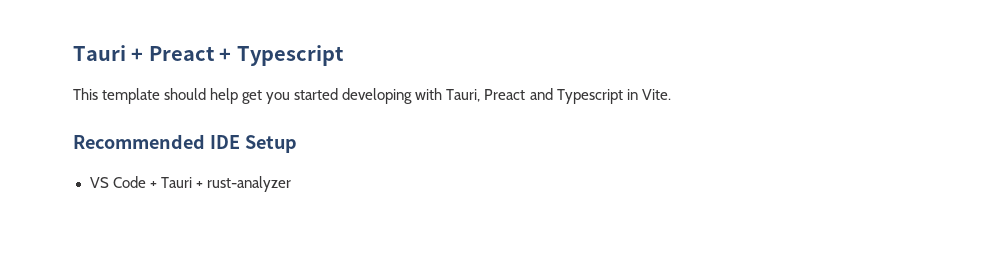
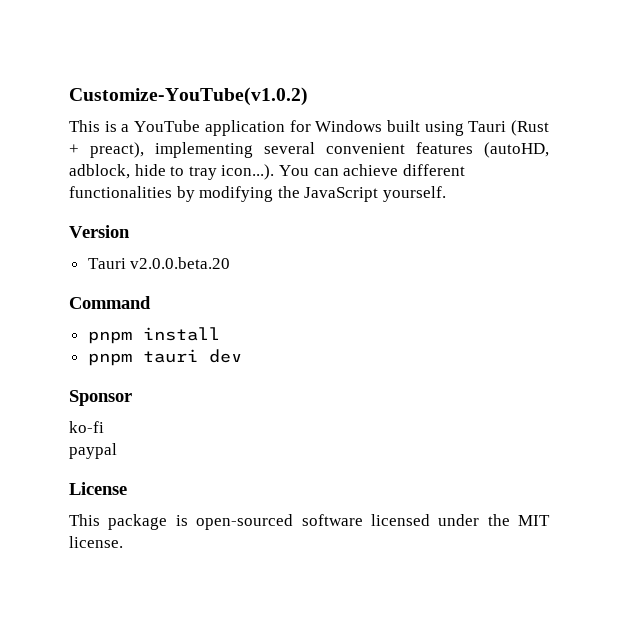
- Tauri + Preact + Typescript
- This template should help get you started developing with Tauri, Preact and Typescript in Vite.
- Recommended IDE Setup
- VS Code + Tauri + rust-analyzer
+ Customize-YouTube(v1.0.2)
+ This is a YouTube application for Windows built using Tauri (Rust + preact), implementing several convenient features (autoHD, adblock, hide to tray icon...). You can achieve different functionalities by modifying the JavaScript yourself.
+ Version
+ Tauri v2.0.0.beta.20
+ Command
+ pnpm install
+ pnpm tauri dev
+ Sponsor
+ ko-fi
+ paypal
+ License
+ This package is open-sourced software licensed under the MIT license.

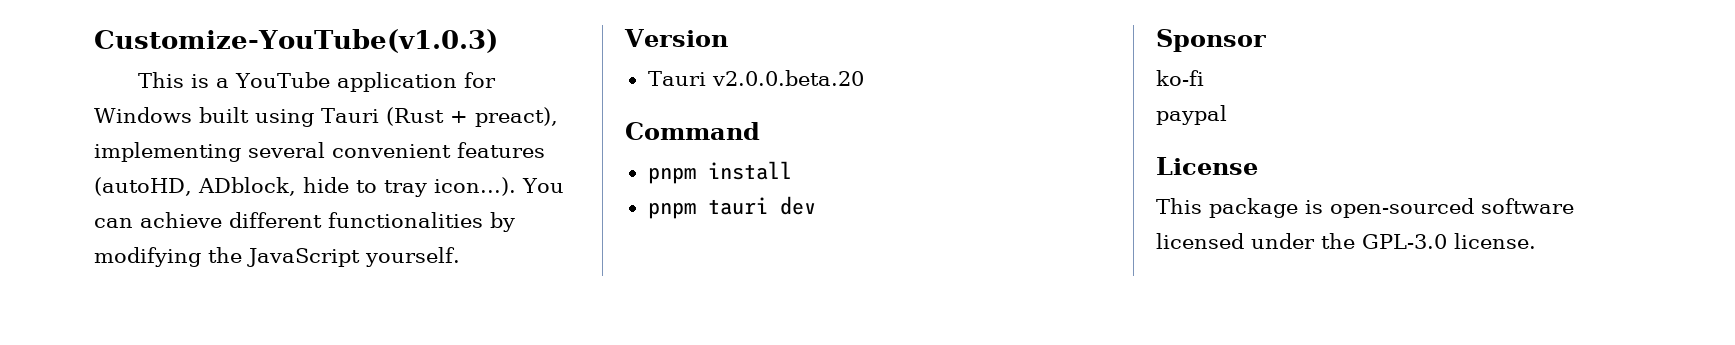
- Customize-YouTube(v1.0.2)
+ Customize-YouTube(v1.0.3)
- This is a YouTube application for Windows built using Tauri (Rust + preact), implementing several convenient features (autoHD, adblock, hide to tray icon...). You can achieve different functionalities by modifying the JavaScript yourself.
+ This is a YouTube application for Windows built using Tauri (Rust + preact), implementing several convenient features (autoHD, ADblock, hide to tray icon...). You can achieve different functionalities by modifying the JavaScript yourself.
- This package is open-sourced software licensed under the MIT license.
+ This package is open-sourced software licensed under the GPL-3.0 license.

